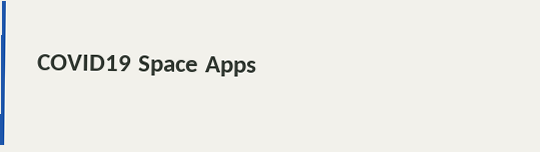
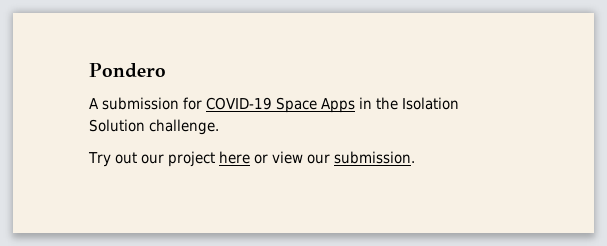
- COVID19 Space Apps
+ Pondero
+ A submission for COVID-19 Space Apps in the Isolation Solution challenge.
+ Try out our project here or view our submission.

